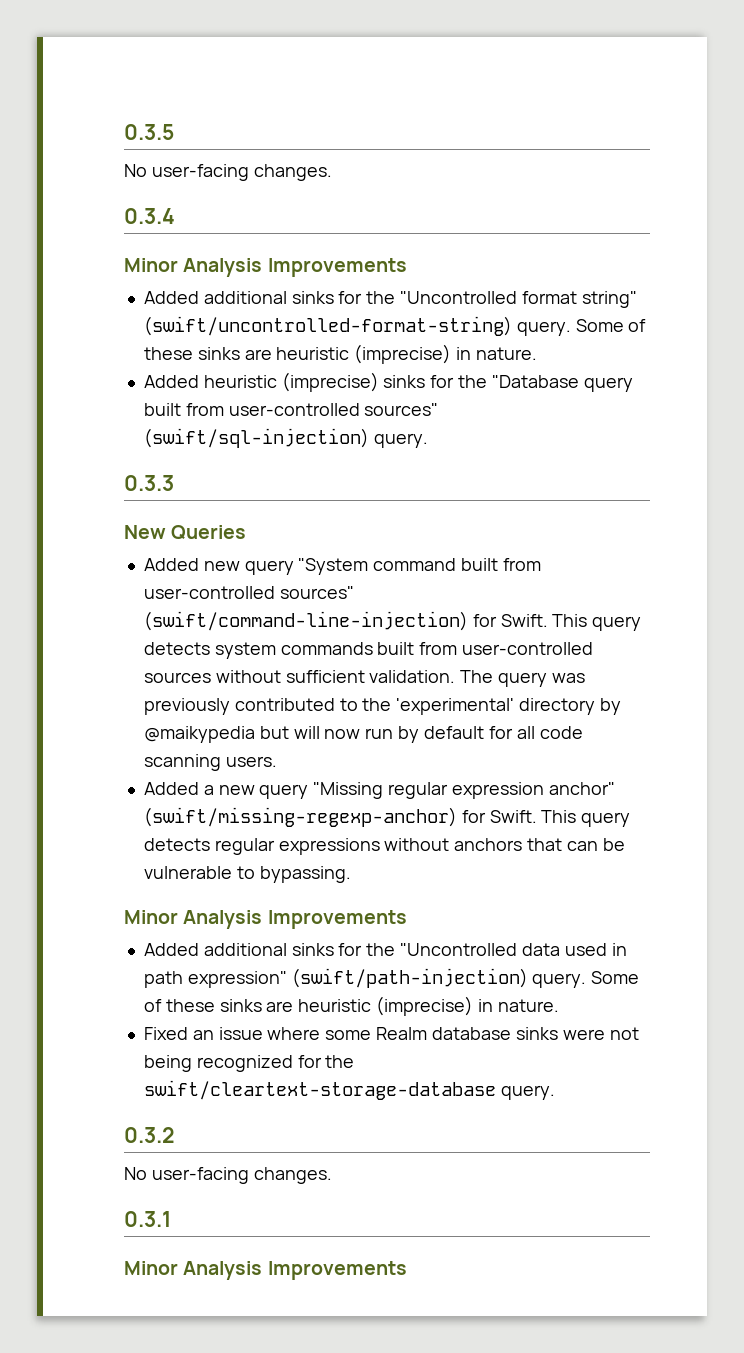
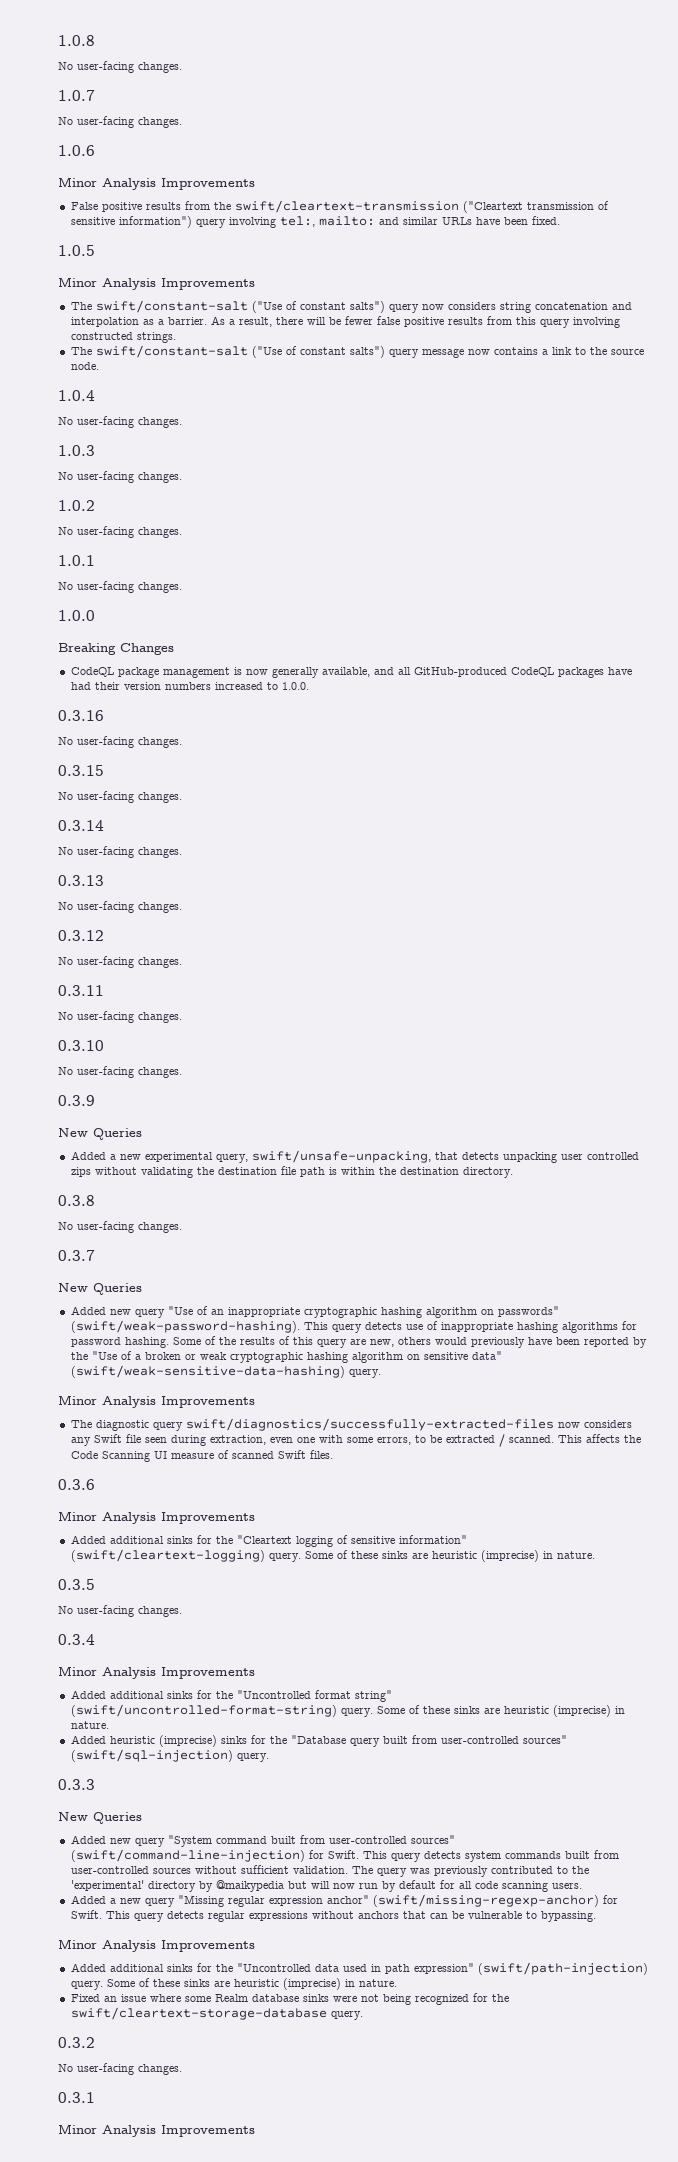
+ 1.0.8
+ No user-facing changes.
+ 1.0.7
+ No user-facing changes.
+ 1.0.6
+ Minor Analysis Improvements
+ False positive results from the swift/cleartext-transmission ("Cleartext transmission of sensitive information") query involving tel:, mailto: and similar URLs have been fixed.
+ 1.0.5
+ Minor Analysis Improvements
+ The swift/constant-salt ("Use of constant salts") query now considers string concatenation and interpolation as a barrier. As a result, there will be fewer false positive results from this query involving constructed strings.
+ The swift/constant-salt ("Use of constant salts") query message now contains a link to the source node.
+ 1.0.4
+ No user-facing changes.
+ 1.0.3
+ No user-facing changes.
+ 1.0.2
+ No user-facing changes.
+ 1.0.1
+ No user-facing changes.
+ 1.0.0
+ Breaking Changes
+ CodeQL package management is now generally available, and all GitHub-produced CodeQL packages have had their version numbers increased to 1.0.0.
+ 0.3.16
+ No user-facing changes.
+ 0.3.15
+ No user-facing changes.
+ 0.3.14
+ No user-facing changes.
+ 0.3.13
+ No user-facing changes.
+ 0.3.12
+ No user-facing changes.
+ 0.3.11
+ No user-facing changes.
+ 0.3.10
+ No user-facing changes.
+ 0.3.9
+ New Queries
+ Added a new experimental query, swift/unsafe-unpacking, that detects unpacking user controlled zips without validating the destination file path is within the destination directory.
+ 0.3.8
+ No user-facing changes.
+ 0.3.7
+ New Queries
+ Added new query "Use of an inappropriate cryptographic hashing algorithm on passwords" (swift/weak-password-hashing). This query detects use of inappropriate hashing algorithms for password hashing. Some of the results of this query are new, others would previously have been reported by the "Use of a broken or weak cryptographic hashing algorithm on sensitive data" (swift/weak-sensitive-data-hashing) query.
+ Minor Analysis Improvements
+ The diagnostic query swift/diagnostics/successfully-extracted-files now considers any Swift file seen during extraction, even one with some errors, to be extracted / scanned. This affects the Code Scanning UI measure of scanned Swift files.
+ 0.3.6
+ Minor Analysis Improvements
+ Added additional sinks for the "Cleartext logging of sensitive information" (swift/cleartext-logging) query. Some of these sinks are heuristic (imprecise) in nature.

